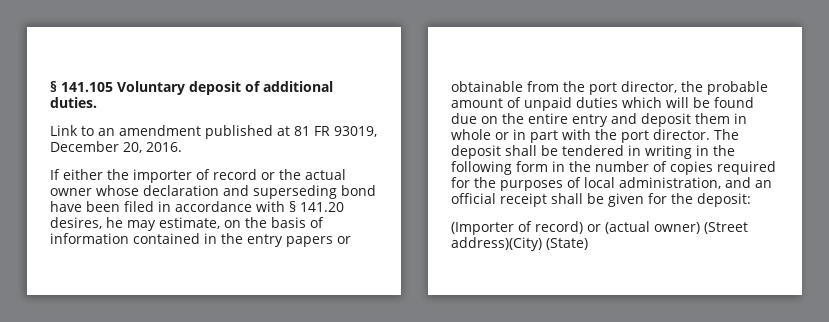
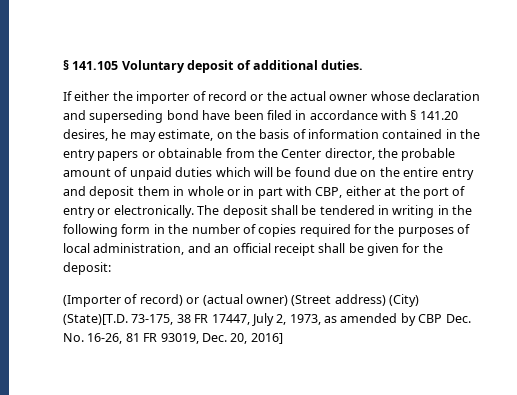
- Link to an amendment published at 81 FR 93019, December 20, 2016.
- If either the importer of record or the actual owner whose declaration and superseding bond have been filed in accordance with § 141.20 desires, he may estimate, on the basis of information contained in the entry papers or obtainable from the port director, the probable amount of unpaid duties which will be found due on the entire entry and deposit them in whole or in part with the port director.
+ If either the importer of record or the actual owner whose declaration and superseding bond have been filed in accordance with § 141.20 desires, he may estimate, on the basis of information contained in the entry papers or obtainable from the Center director, the probable amount of unpaid duties which will be found due on the entire entry and deposit them in whole or in part with CBP, either at the port of entry or electronically.
- (Importer of record) or (actual owner) (Street address)(City) (State)
+ (Importer of record) or (actual owner) (Street address) (City) (State)[T.D. 73-175, 38 FR 17447, July 2, 1973, as amended by CBP Dec. No. 16-26, 81 FR 93019, Dec. 20, 2016]

